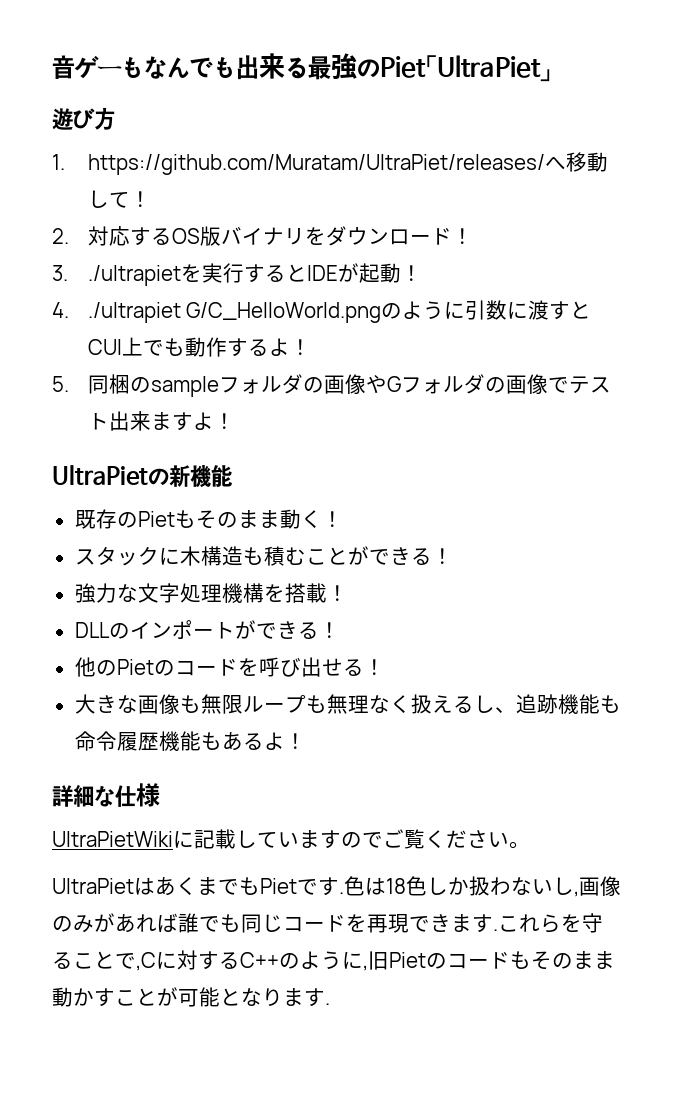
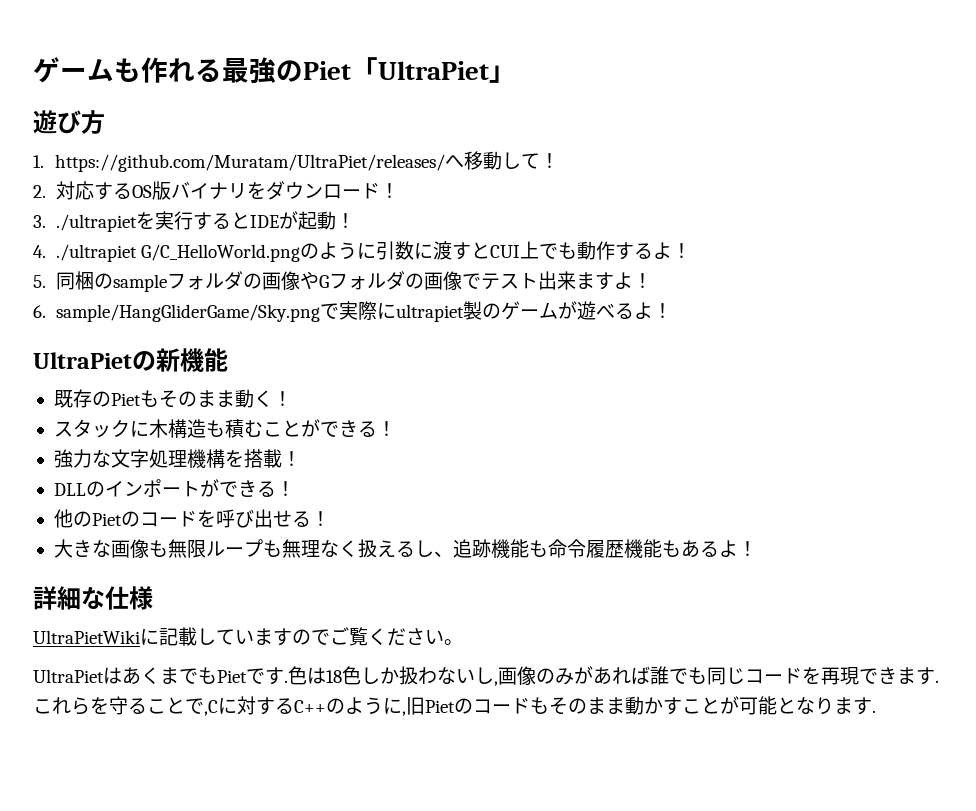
- 音ゲーもなんでも出来る最強のPiet「UltraPiet」
+ ゲームも作れる最強のPiet「UltraPiet」
+ 6. sample/HangGliderGame/Sky.pngで実際にultrapiet製のゲームが遊べるよ！

